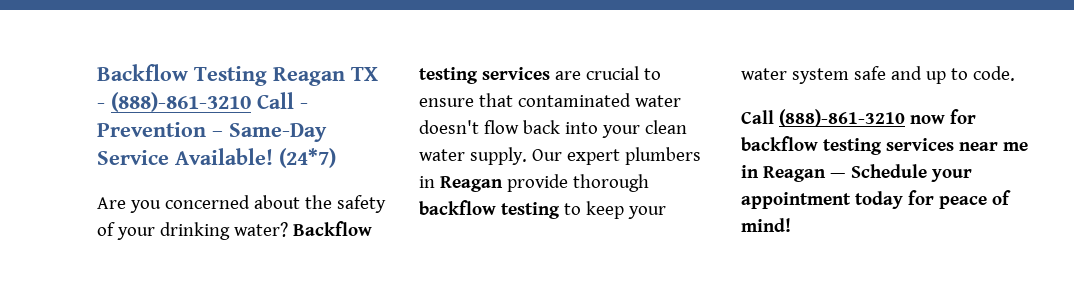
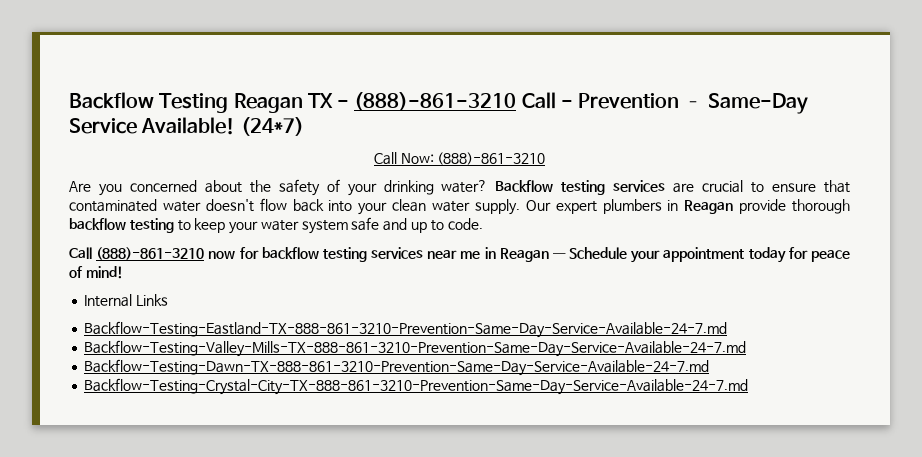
+ Call Now: (888)-861-3210
+ Internal Links
+ Backflow-Testing-Eastland-TX-888-861-3210-Prevention-Same-Day-Service-Available-24-7.md
+ Backflow-Testing-Valley-Mills-TX-888-861-3210-Prevention-Same-Day-Service-Available-24-7.md
+ Backflow-Testing-Dawn-TX-888-861-3210-Prevention-Same-Day-Service-Available-24-7.md
+ Backflow-Testing-Crystal-City-TX-888-861-3210-Prevention-Same-Day-Service-Available-24-7.md

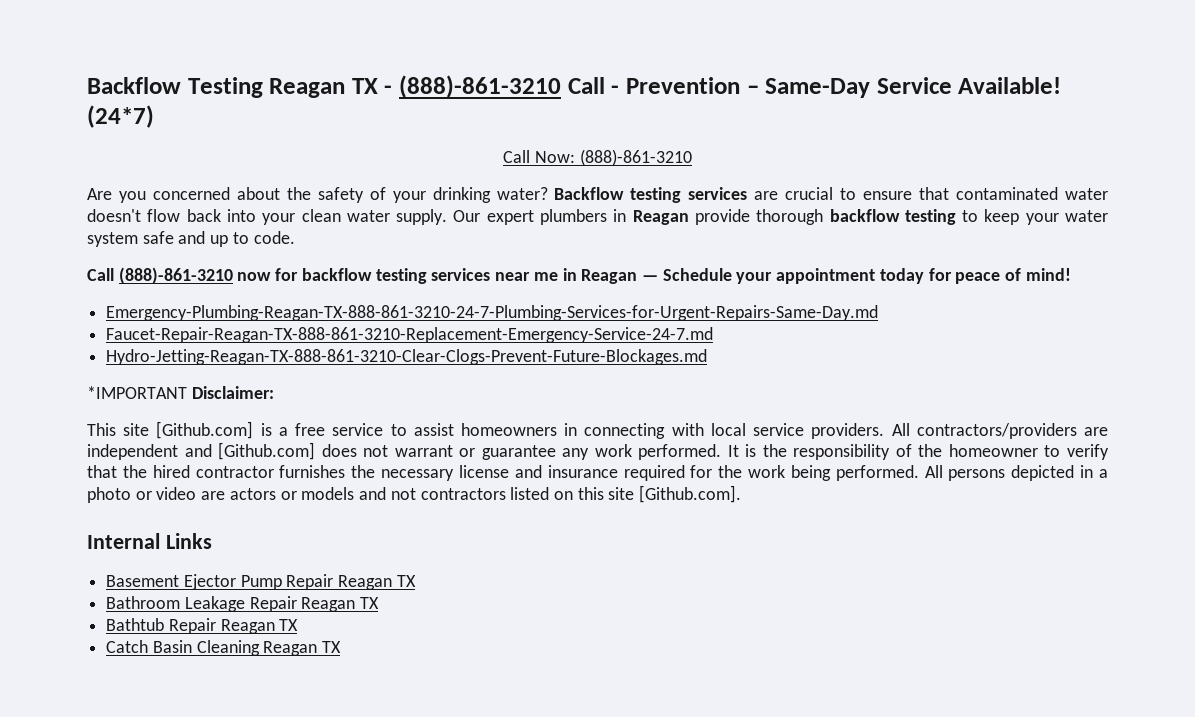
+ Emergency-Plumbing-Reagan-TX-888-861-3210-24-7-Plumbing-Services-for-Urgent-Repairs-Same-Day.md
+ Faucet-Repair-Reagan-TX-888-861-3210-Replacement-Emergency-Service-24-7.md
+ Hydro-Jetting-Reagan-TX-888-861-3210-Clear-Clogs-Prevent-Future-Blockages.md
+ *IMPORTANT Disclaimer:
+ This site [Github.com] is a free service to assist homeowners in connecting with local service providers. All contractors/providers are independent and [Github.com] does not warrant or guarantee any work performed. It is the responsibility of the homeowner to verify that the hired contractor furnishes the necessary license and insurance required for the work being performed. All persons depicted in a photo or video are actors or models and not contractors listed on this site [Github.com].
  Internal Links
- Backflow-Testing-Eastland-TX-888-861-3210-Prevention-Same-Day-Service-Available-24-7.md
- Backflow-Testing-Valley-Mills-TX-888-861-3210-Prevention-Same-Day-Service-Available-24-7.md
- Backflow-Testing-Dawn-TX-888-861-3210-Prevention-Same-Day-Service-Available-24-7.md
- Backflow-Testing-Crystal-City-TX-888-861-3210-Prevention-Same-Day-Service-Available-24-7.md
+ Basement Ejector Pump Repair Reagan TX
+ Bathroom Leakage Repair Reagan TX
+ Bathtub Repair Reagan TX
+ Catch Basin Cleaning Reagan TX

